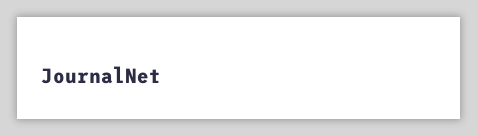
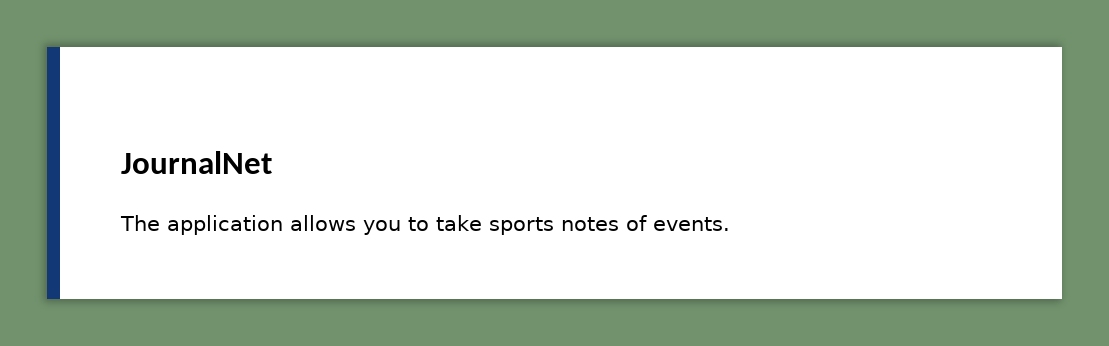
+ The application allows you to take sports notes of events.

